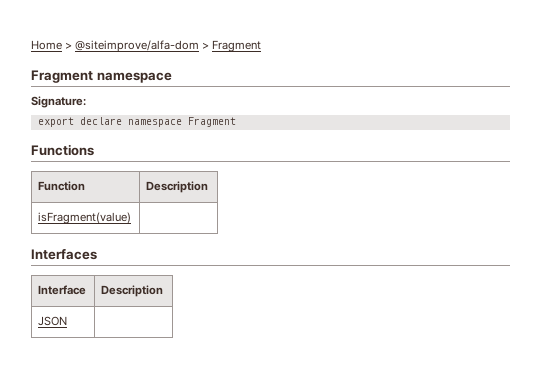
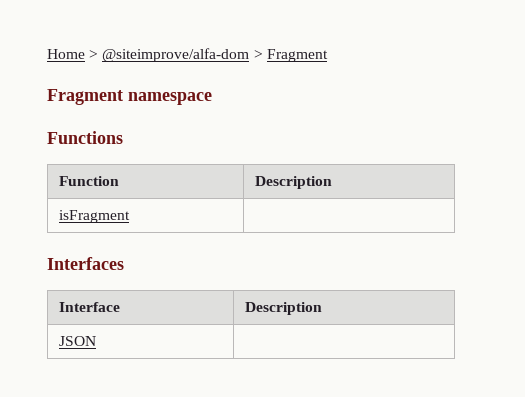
- Signature:
- export declare namespace Fragment
- isFragment(value) |
+ isFragment |

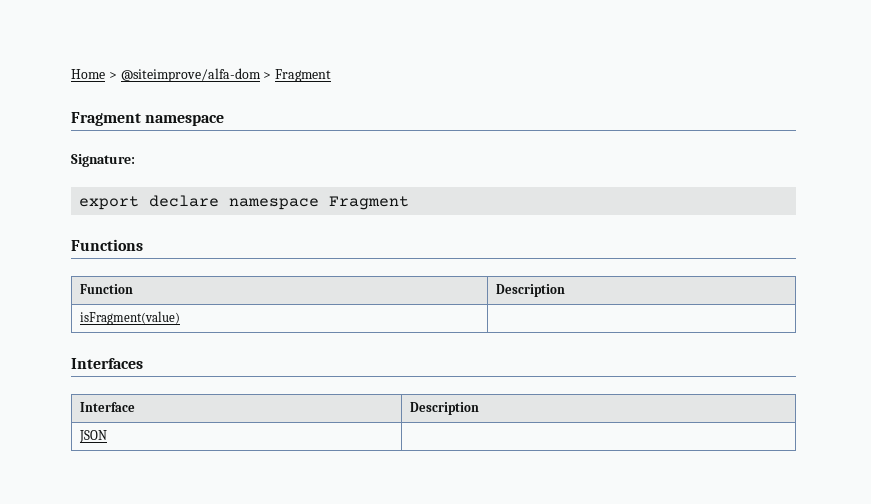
+ Signature:
+ export declare namespace Fragment
- isFragment |
+ isFragment(value) |

